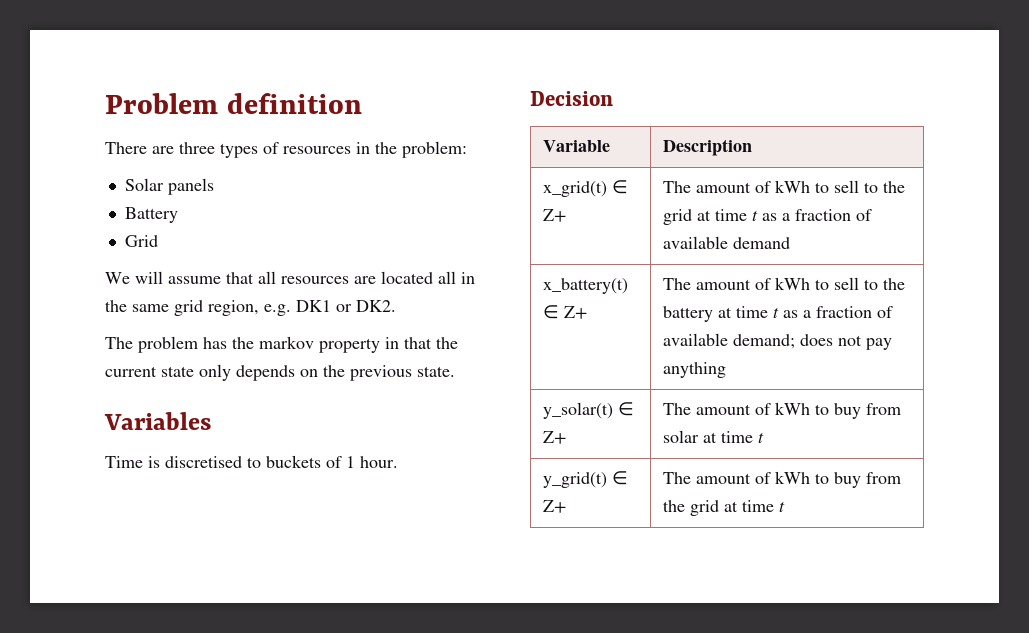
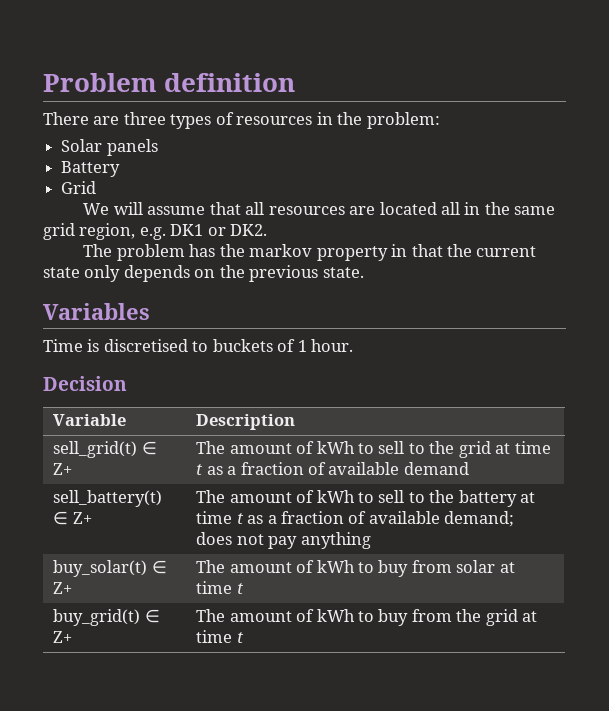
- x_grid(t) ∈ Z+ | The amount of kWh to sell to the grid at time t as a fraction of available demand
+ sell_grid(t) ∈ Z+ | The amount of kWh to sell to the grid at time t as a fraction of available demand
- x_battery(t) ∈ Z+ | The amount of kWh to sell to the battery at time t as a fraction of available demand; does not pay anything
+ sell_battery(t) ∈ Z+ | The amount of kWh to sell to the battery at time t as a fraction of available demand; does not pay anything
- y_solar(t) ∈ Z+ | The amount of kWh to buy from solar at time t
+ buy_solar(t) ∈ Z+ | The amount of kWh to buy from solar at time t
- y_grid(t) ∈ Z+ | The amount of kWh to buy from the grid at time t
+ buy_grid(t) ∈ Z+ | The amount of kWh to buy from the grid at time t

